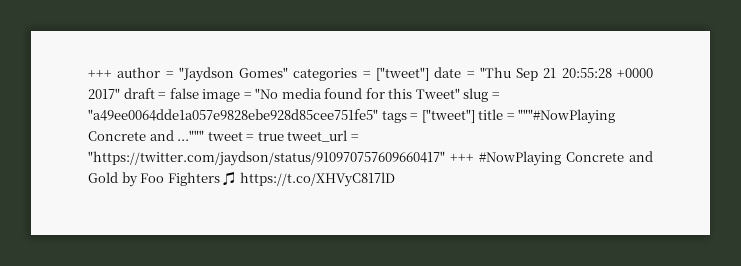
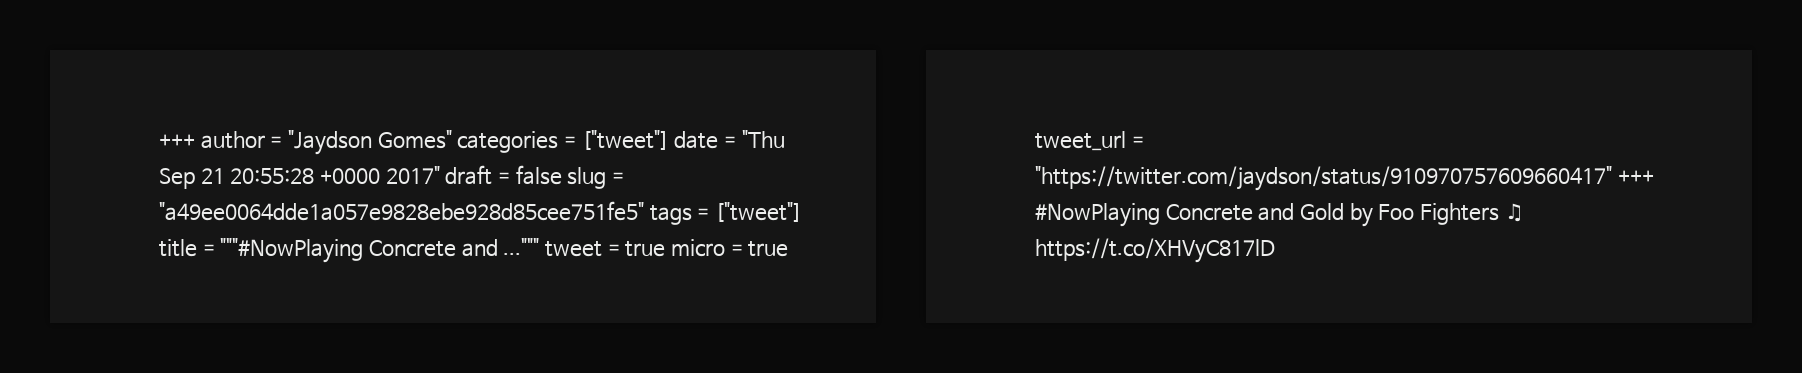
- +++ author = "Jaydson Gomes" categories = ["tweet"] date = "Thu Sep 21 20:55:28 +0000 2017" draft = false image = "No media found for this Tweet" slug = "a49ee0064dde1a057e9828ebe928d85cee751fe5" tags = ["tweet"] title = """#NowPlaying Concrete and ...""" tweet = true tweet_url = "https://twitter.com/jaydson/status/910970757609660417" +++ #NowPlaying Concrete and Gold by Foo Fighters ♫ https://t.co/XHVyC817lD
+ +++ author = "Jaydson Gomes" categories = ["tweet"] date = "Thu Sep 21 20:55:28 +0000 2017" draft = false slug = "a49ee0064dde1a057e9828ebe928d85cee751fe5" tags = ["tweet"] title = """#NowPlaying Concrete and ...""" tweet = true micro = true tweet_url = "https://twitter.com/jaydson/status/910970757609660417" +++ #NowPlaying Concrete and Gold by Foo Fighters ♫ https://t.co/XHVyC817lD

